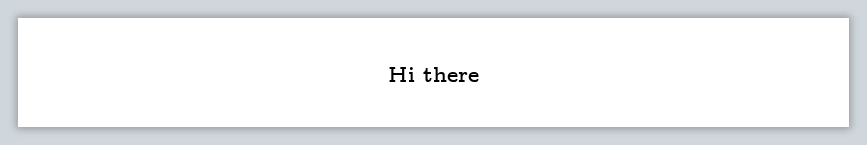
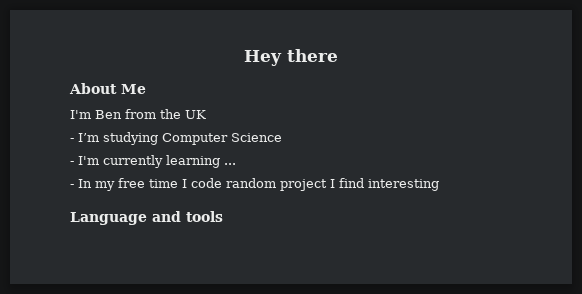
- Hi there
+ Hey there
+ About Me
+ I'm Ben from the UK
+ - I’m studying Computer Science
+ - I'm currently learning ...
+ - In my free time I code random project I find interesting
+ Language and tools

